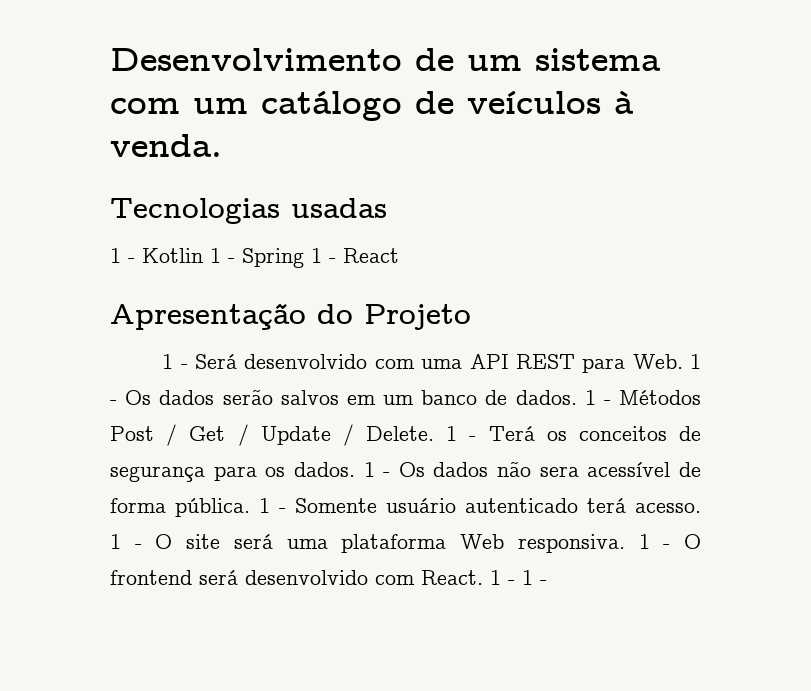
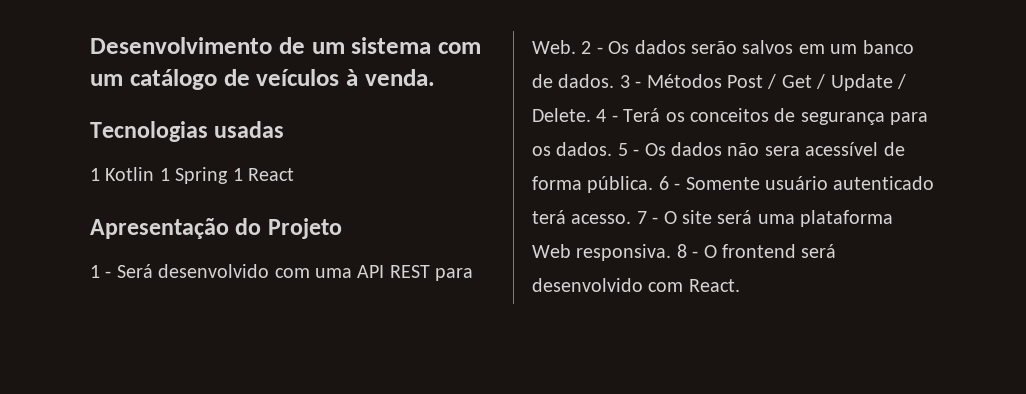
- 1 - Kotlin 1 - Spring 1 - React
+ 1 Kotlin 1 Spring 1 React
- 1 - Será desenvolvido com uma API REST para Web. 1 - Os dados serão salvos em um banco de dados.
+ 1 - Será desenvolvido com uma API REST para Web. 2 - Os dados serão salvos em um banco de dados.
- 1 - Métodos Post / Get / Update / Delete.
+ 3 - Métodos Post / Get / Update / Delete.
- 1 - Terá os conceitos de segurança para os dados.
+ 4 - Terá os conceitos de segurança para os dados.
- 1 - Os dados não sera acessível de forma pública.
+ 5 - Os dados não sera acessível de forma pública.
- 1 - Somente usuário autenticado terá acesso.
+ 6 - Somente usuário autenticado terá acesso.
- 1 - O site será uma plataforma Web responsiva.
+ 7 - O site será uma plataforma Web responsiva.
- 1 - O frontend será desenvolvido com React. 1 - 1 -
+ 8 - O frontend será desenvolvido com React.

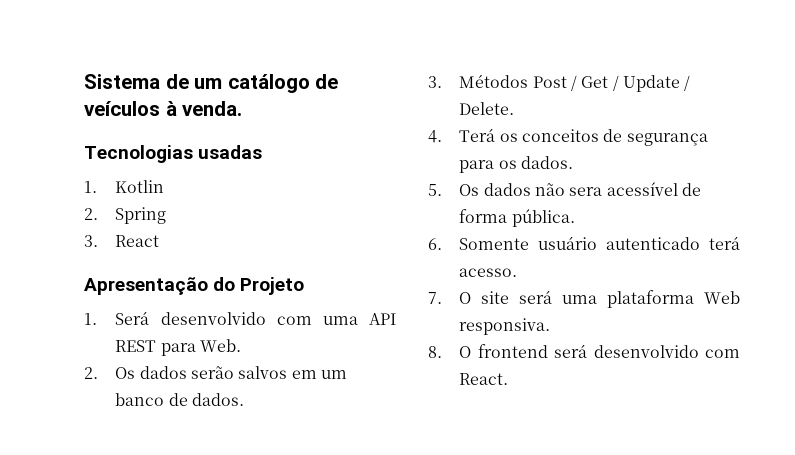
- Desenvolvimento de um sistema com um catálogo de veículos à venda.
+ Sistema de um catálogo de veículos à venda.
- 1 Kotlin 1 Spring 1 React
+ 1. Kotlin
+ 2. Spring
+ 3. React
- 1 - Será desenvolvido com uma API REST para Web. 2 - Os dados serão salvos em um banco de dados. 3 - Métodos Post / Get / Update / Delete. 4 - Terá os conceitos de segurança para os dados. 5 - Os dados não sera acessível de forma pública. 6 - Somente usuário autenticado terá acesso. 7 - O site será uma plataforma Web responsiva. 8 - O frontend será desenvolvido com React.
+ 1. Será desenvolvido com uma API REST para Web.
+ 2. Os dados serão salvos em um banco de dados.
+ 3. Métodos Post / Get / Update / Delete.
+ 4. Terá os conceitos de segurança para os dados.
+ 5. Os dados não sera acessível de forma pública.
+ 6. Somente usuário autenticado terá acesso.
+ 7. O site será uma plataforma Web responsiva.
+ 8. O frontend será desenvolvido com React.

